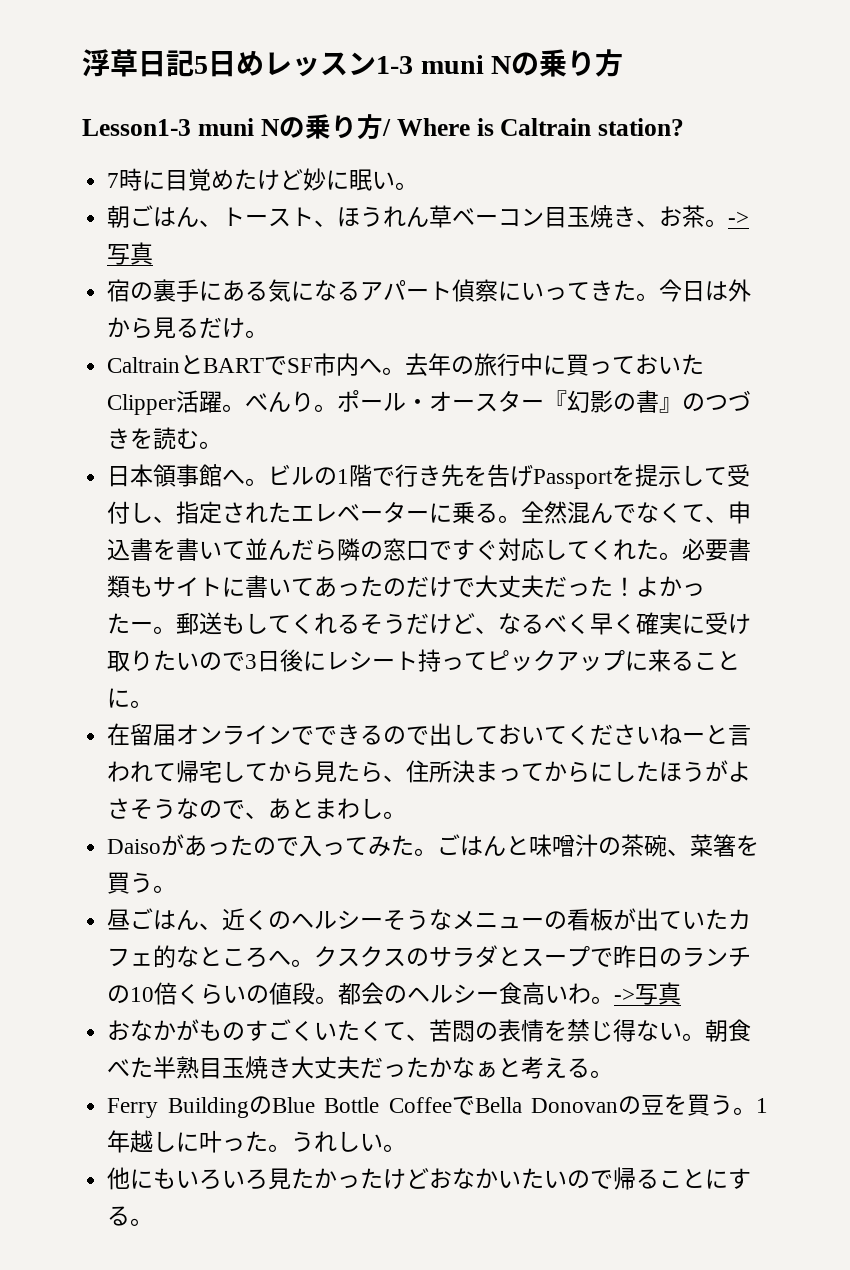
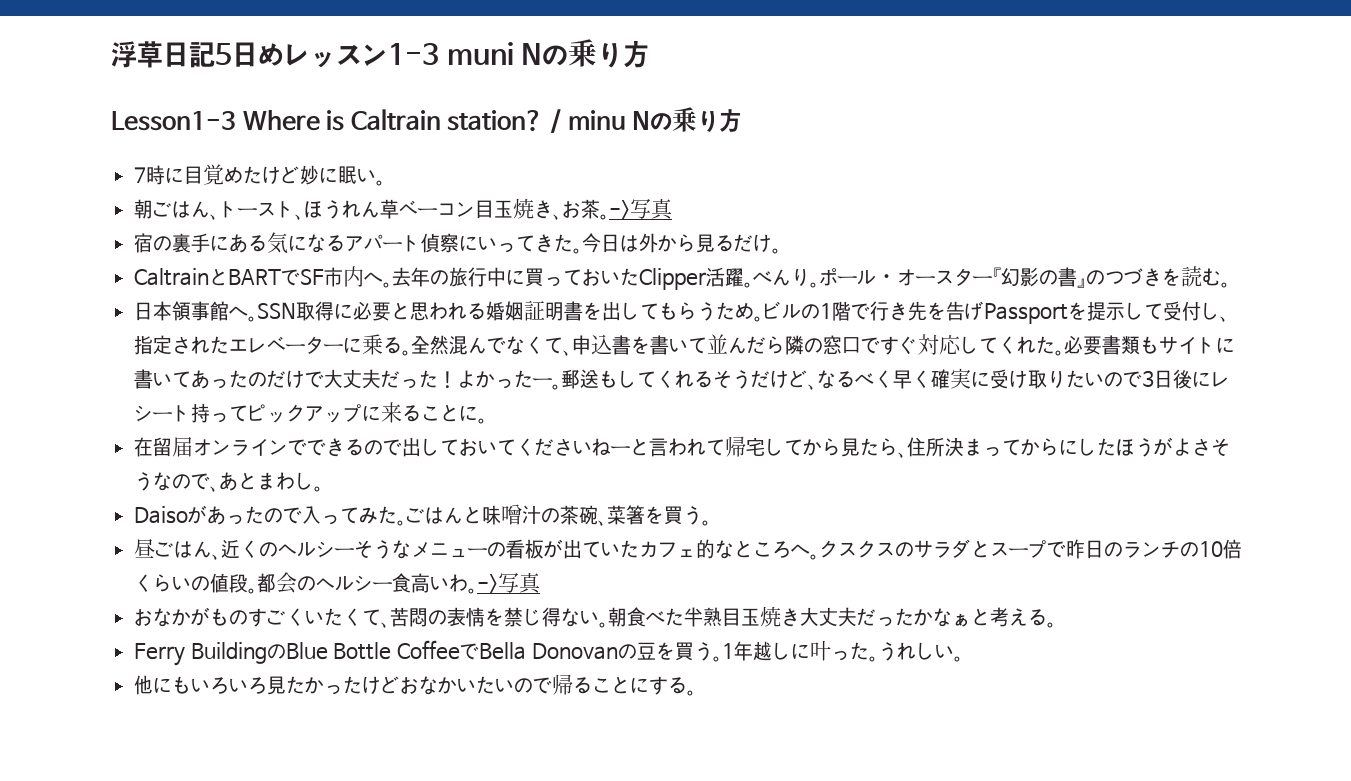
- Lesson1-3 muni Nの乗り方/ Where is Caltrain station?
+ Lesson1-3 Where is Caltrain station? / minu Nの乗り方
+ SSN取得に必要と思われる婚姻証明書を出してもらうため。

